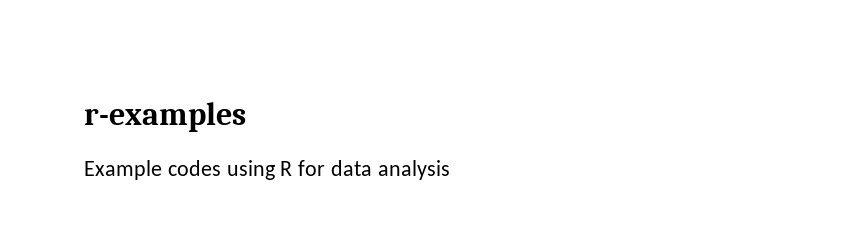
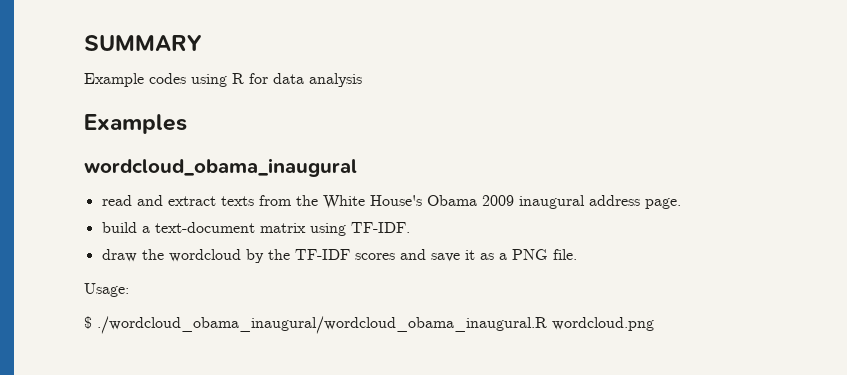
- r-examples
+ SUMMARY
+ Examples
+ wordcloud_obama_inaugural
+ read and extract texts from the White House's Obama 2009 inaugural address page.
+ build a text-document matrix using TF-IDF.
+ draw the wordcloud by the TF-IDF scores and save it as a PNG file.
+ Usage:
+ $ ./wordcloud_obama_inaugural/wordcloud_obama_inaugural.R wordcloud.png

